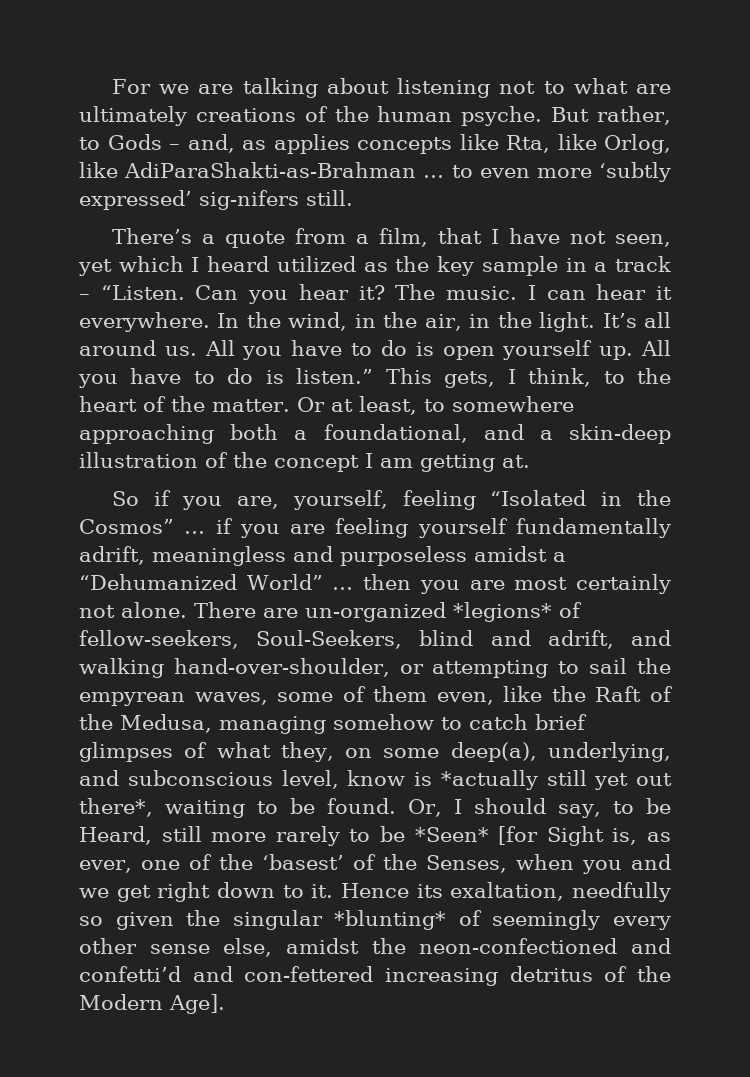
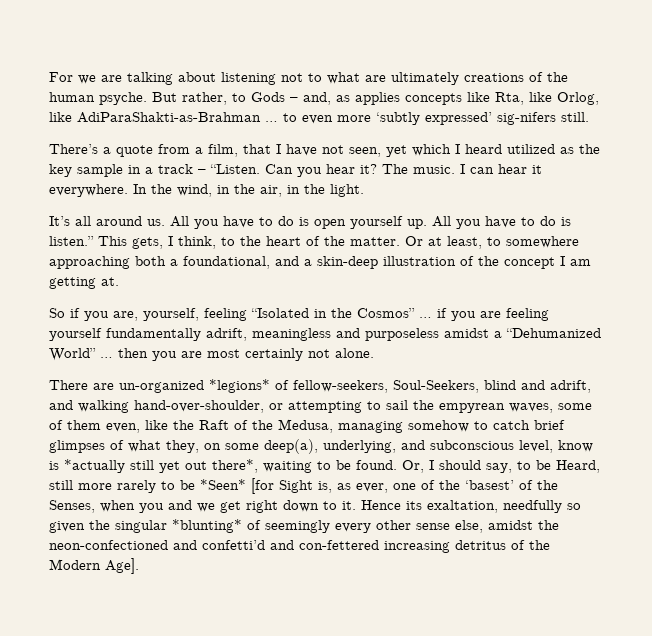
- In the wind, in the air, in the light. It’s all around us.
+ In the wind, in the air, in the light.
+ It’s all around us.
- So if you are, yourself, feeling “Isolated in the Cosmos” … if you are feeling yourself fundamentally adrift, meaningless and purposeless amidst a “Dehumanized World” … then you are most certainly not alone. There are un-organized *legions* of fellow-seekers, Soul-Seekers, blind and adrift, and walking hand-over-shoulder, or attempting to sail the empyrean waves, some of them even, like the Raft of the Medusa, managing somehow to catch brief glimpses of what they, on some deep(a), underlying, and subconscious level, know is *actually still yet out there*, waiting to be found.
+ So if you are, yourself, feeling “Isolated in the Cosmos” … if you are feeling yourself fundamentally adrift, meaningless and purposeless amidst a “Dehumanized World” … then you are most certainly not alone.
+ There are un-organized *legions* of fellow-seekers, Soul-Seekers, blind and adrift, and walking hand-over-shoulder, or attempting to sail the empyrean waves, some of them even, like the Raft of the Medusa, managing somehow to catch brief glimpses of what they, on some deep(a), underlying, and subconscious level, know is *actually still yet out there*, waiting to be found.

